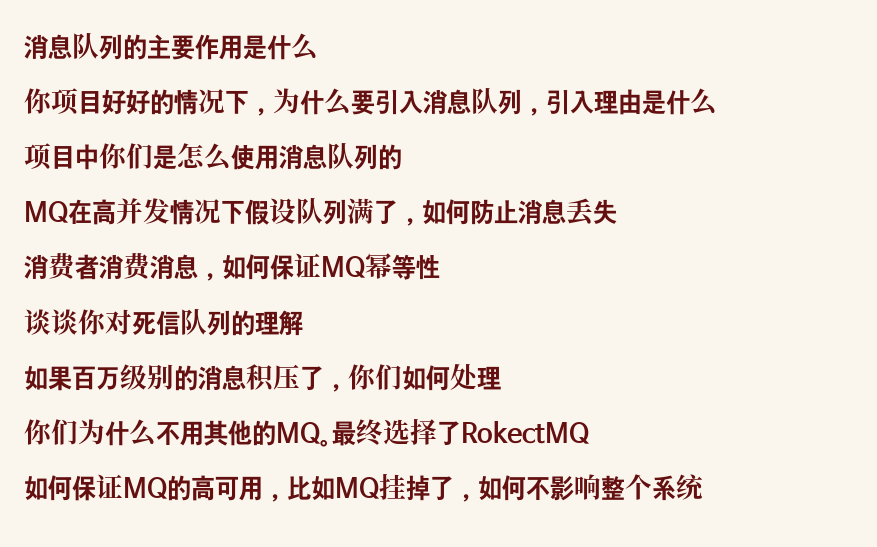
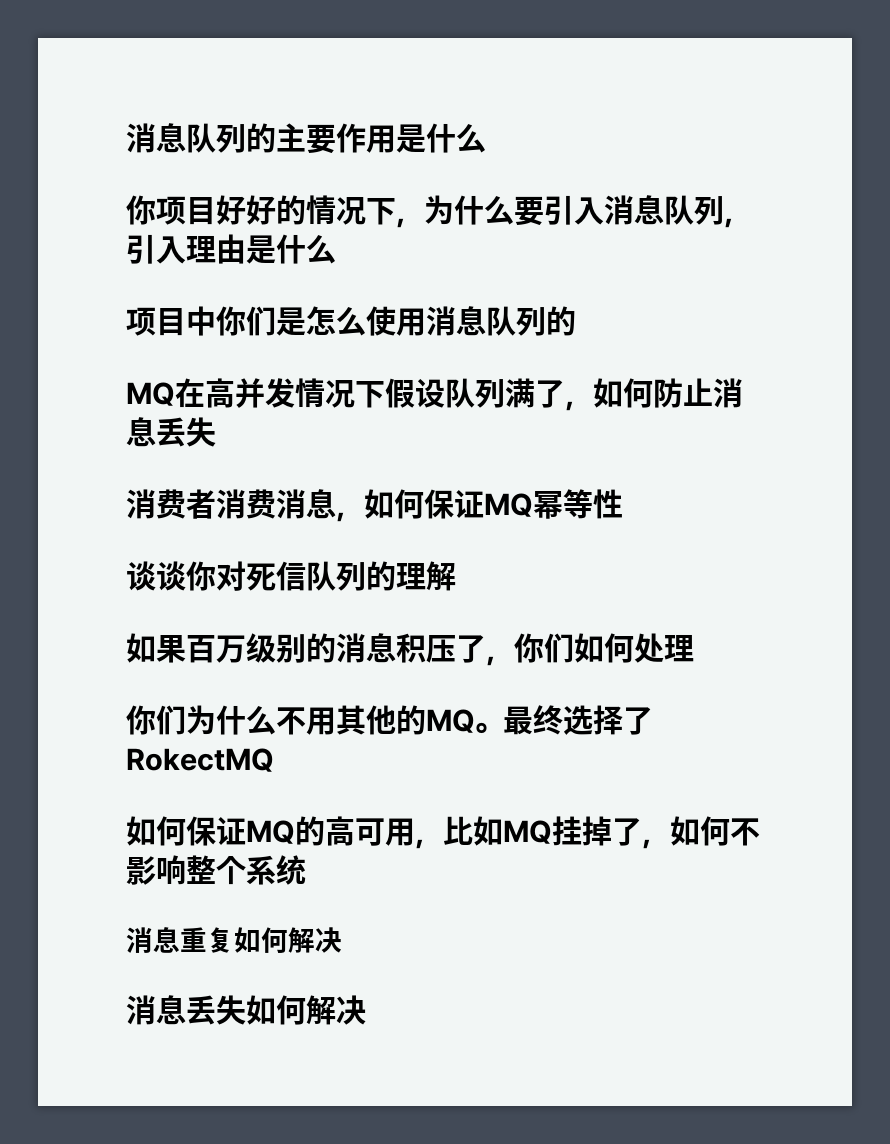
+ 消息重复如何解决
+ 消息丢失如何解决

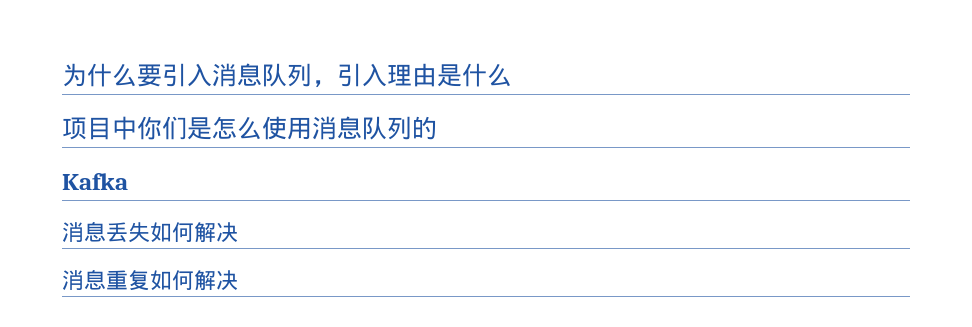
- 消息队列的主要作用是什么
- 你项目好好的情况下，为什么要引入消息队列，引入理由是什么
+ 为什么要引入消息队列，引入理由是什么
- MQ在高并发情况下假设队列满了，如何防止消息丢失
- 消费者消费消息，如何保证MQ幂等性
- 谈谈你对死信队列的理解
- 如果百万级别的消息积压了，你们如何处理
- 你们为什么不用其他的MQ。最终选择了RokectMQ
- 如何保证MQ的高可用，比如MQ挂掉了，如何不影响整个系统
+ Kafka
+ 消息丢失如何解决
- 消息丢失如何解决

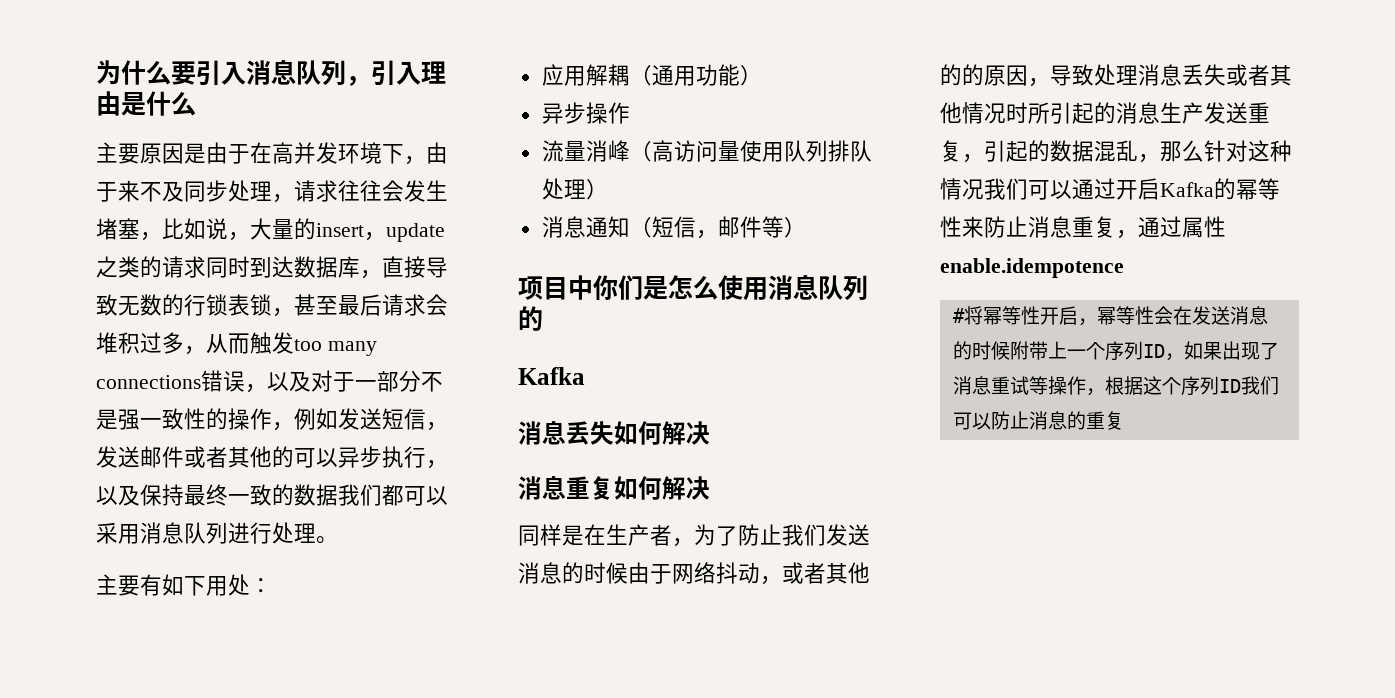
+ 主要原因是由于在高并发环境下，由于来不及同步处理，请求往往会发生堵塞，比如说，大量的insert，update之类的请求同时到达数据库，直接导致无数的行锁表锁，甚至最后请求会堆积过多，从而触发too many connections错误，以及对于一部分不是强一致性的操作，例如发送短信，发送邮件或者其他的可以异步执行，以及保持最终一致的数据我们都可以采用消息队列进行处理。
+ 主要有如下用处：
+ 应用解耦（通用功能）
+ 异步操作
+ 流量消峰（高访问量使用队列排队处理）
+ 消息通知（短信，邮件等）
+ 同样是在生产者，为了防止我们发送消息的时候由于网络抖动，或者其他的的原因，导致处理消息丢失或者其他情况时所引起的消息生产发送重复，引起的数据混乱，那么针对这种情况我们可以通过开启Kafka的幂等性来防止消息重复，通过属性enable.idempotence
+ #将幂等性开启，幂等性会在发送消息的时候附带上一个序列ID，如果出现了消息重试等操作，根据这个序列ID我们可以防止消息的重复

